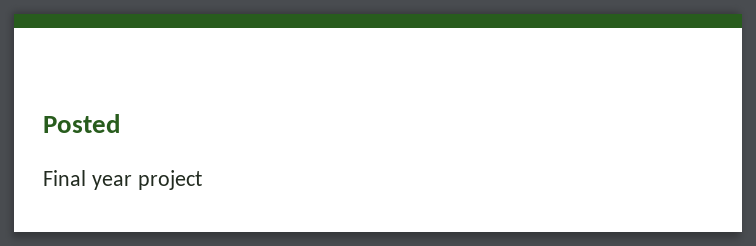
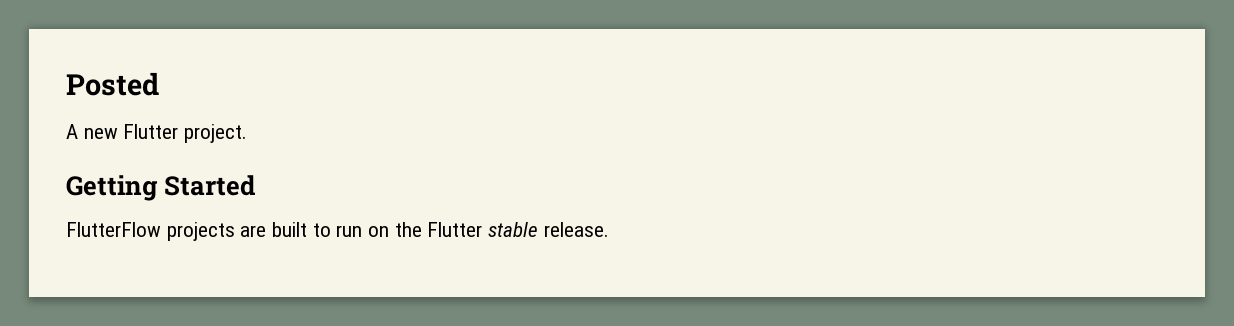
- Final year project
+ A new Flutter project.
+ Getting Started
+ FlutterFlow projects are built to run on the Flutter stable release.

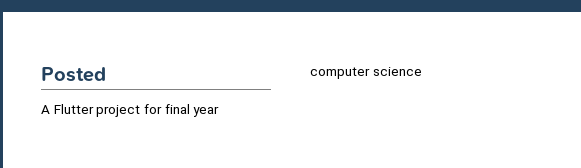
- A new Flutter project.
- Getting Started
- FlutterFlow projects are built to run on the Flutter stable release.
+ A Flutter project for final year computer science

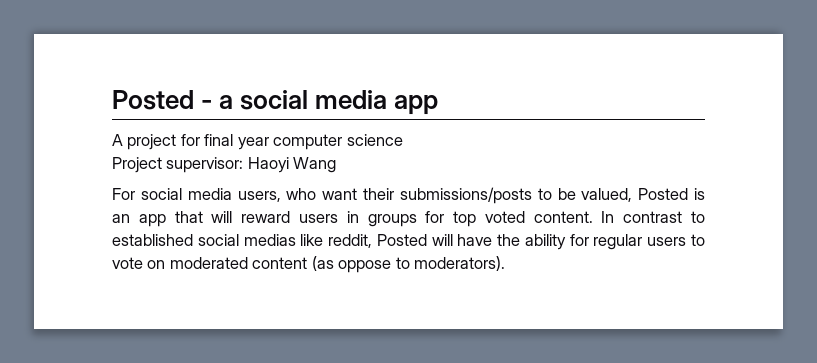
- Posted
+ Posted - a social media app
- A Flutter project for final year computer science
+ A project for final year computer science
+ Project supervisor: Haoyi Wang
+ For social media users, who want their submissions/posts to be valued, Posted is an app that will reward users in groups for top voted content. In contrast to established social medias like reddit, Posted will have the ability for regular users to vote on moderated content (as oppose to moderators).

